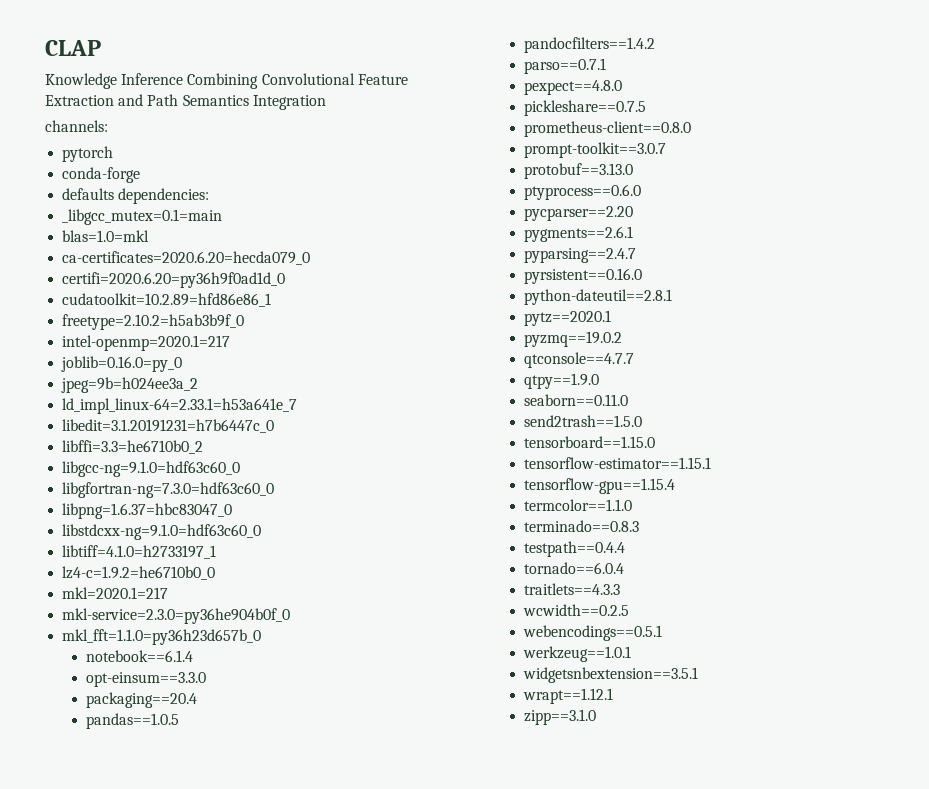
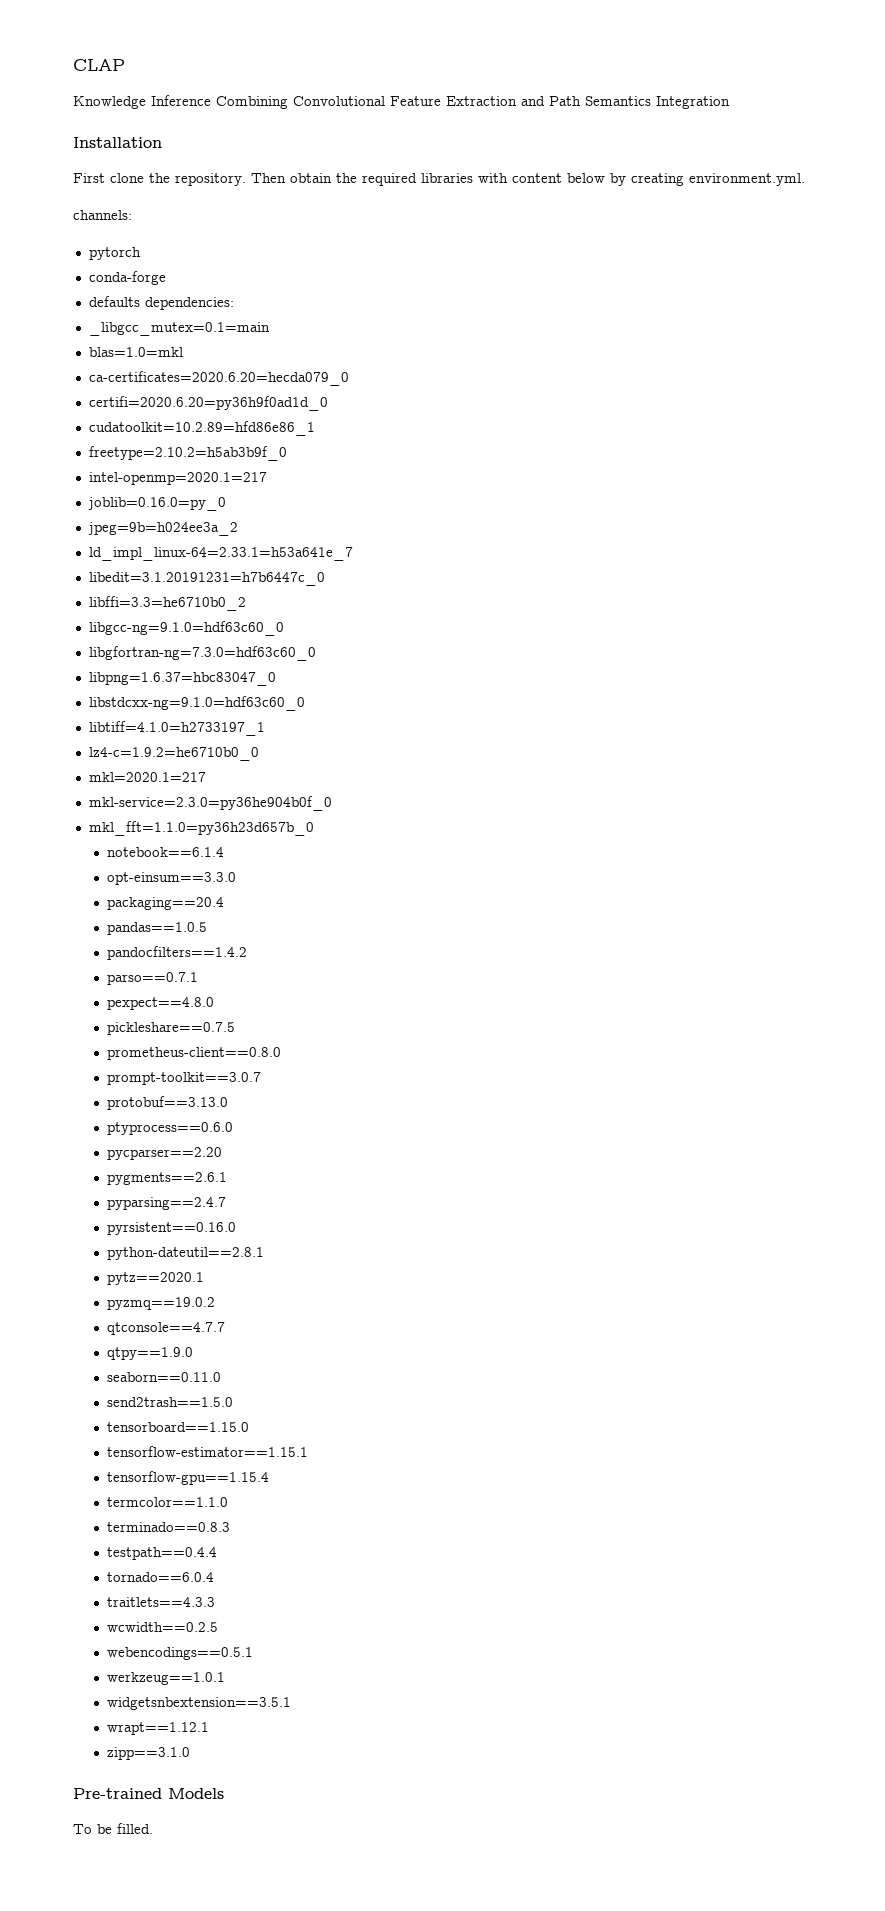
+ Installation
+ First clone the repository. Then obtain the required libraries with content below by creating environment.yml.
+ Pre-trained Models
+ To be filled.

